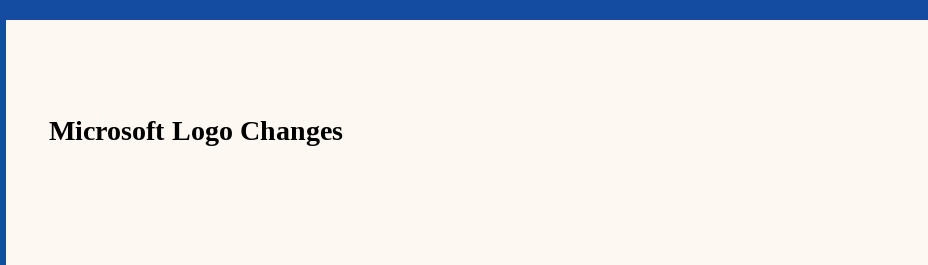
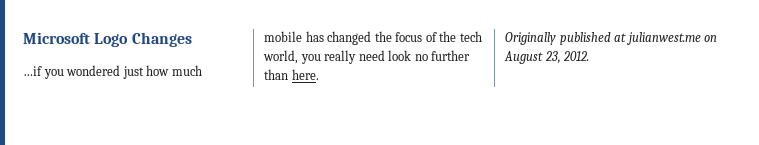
+ …if you wondered just how much mobile has changed the focus of the tech world, you really need look no further than here.
+ Originally published at julianwest.me on August 23, 2012.

